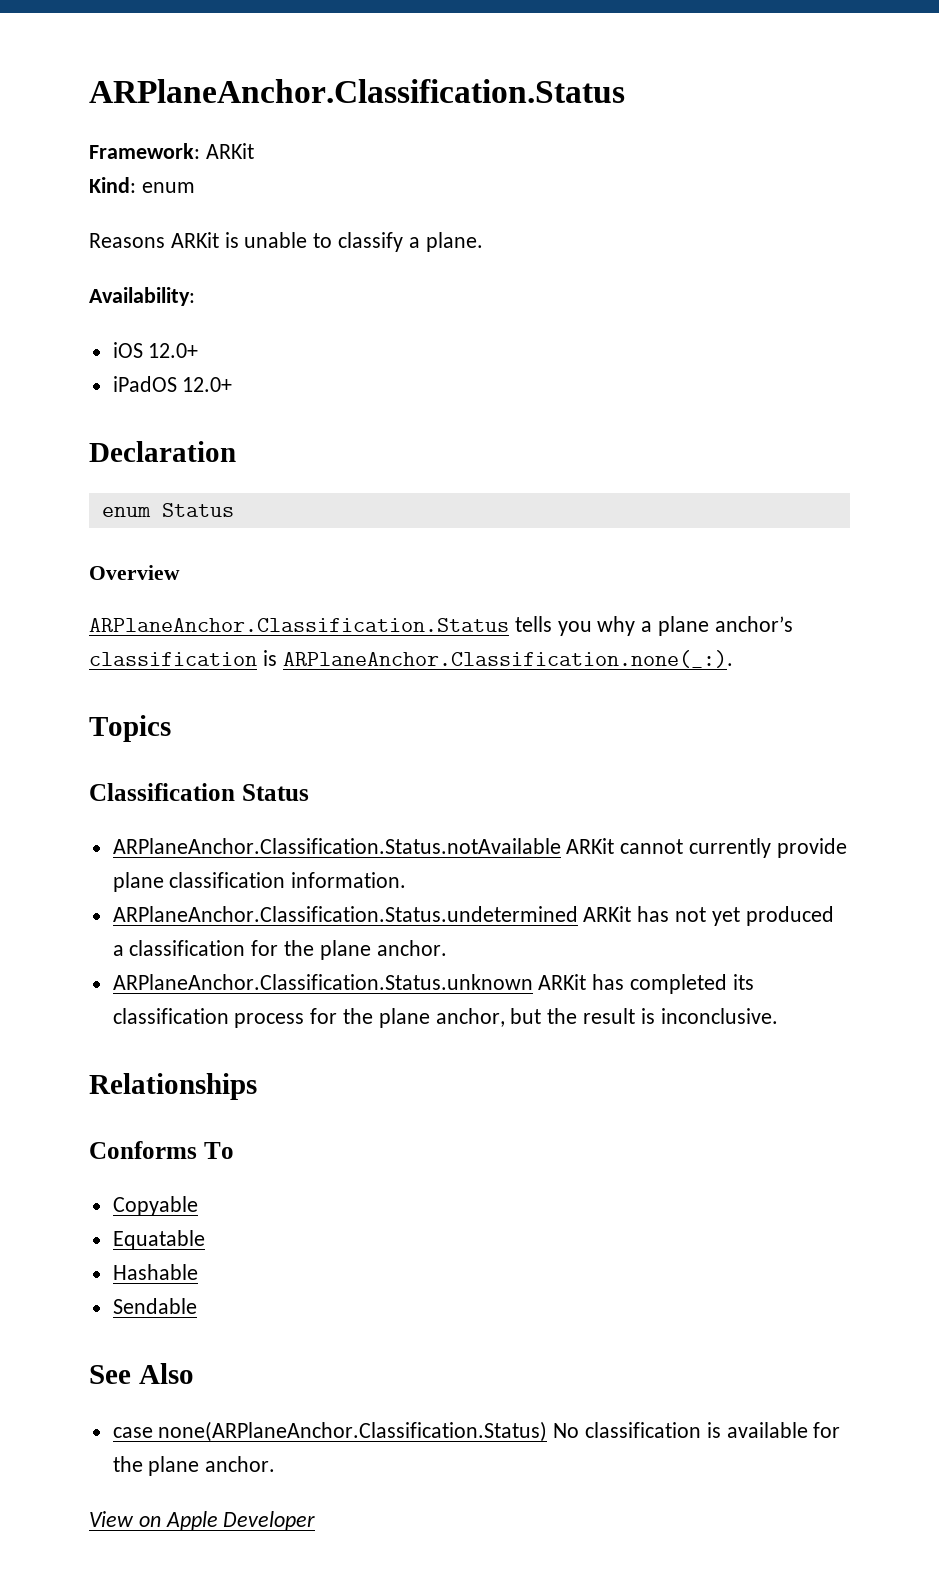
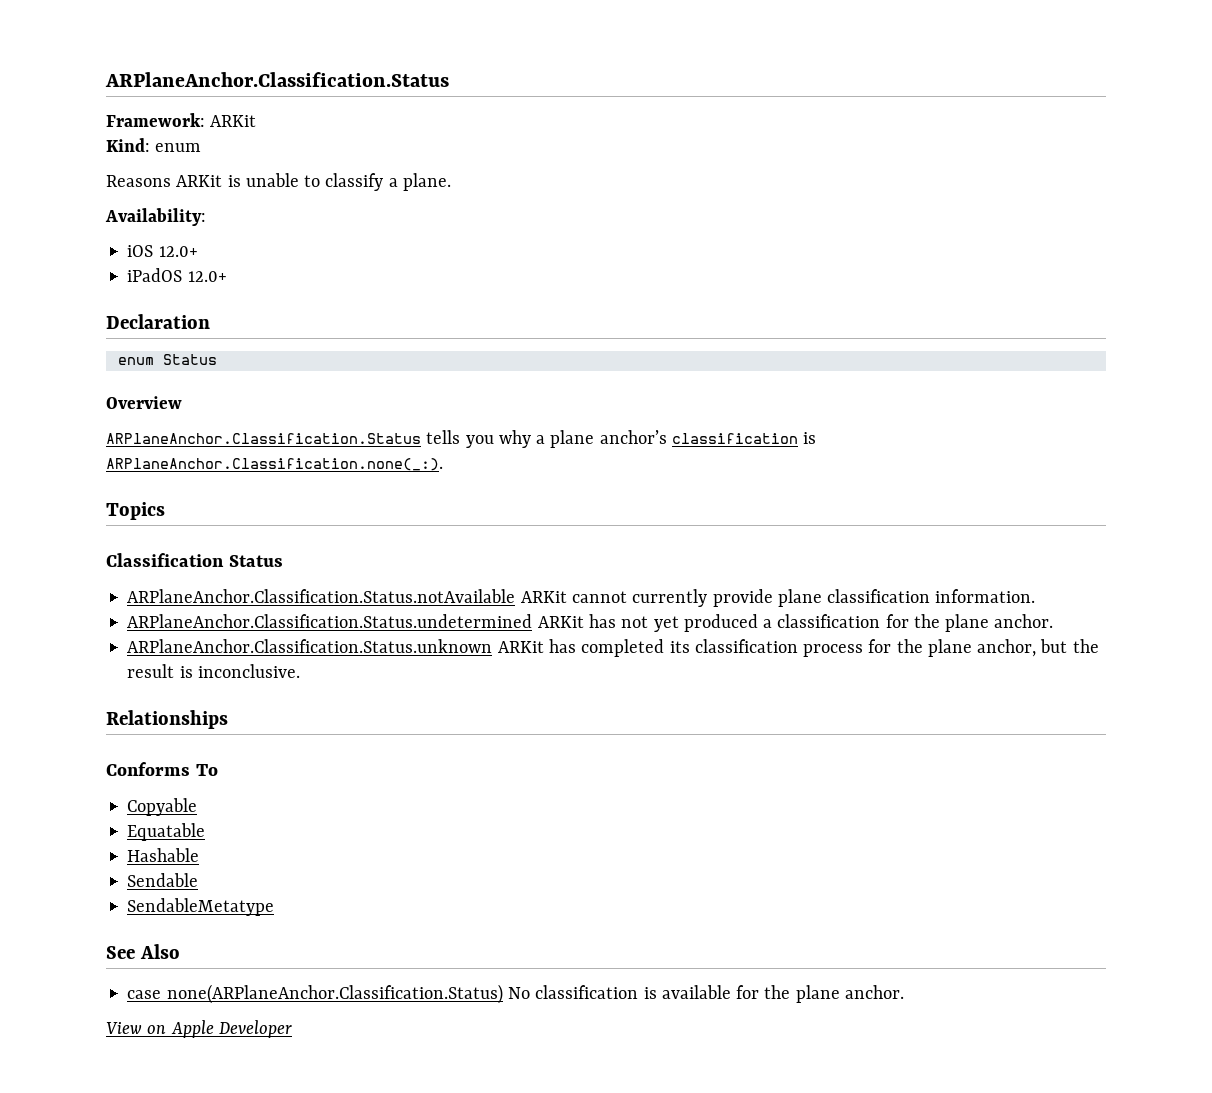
+ SendableMetatype

